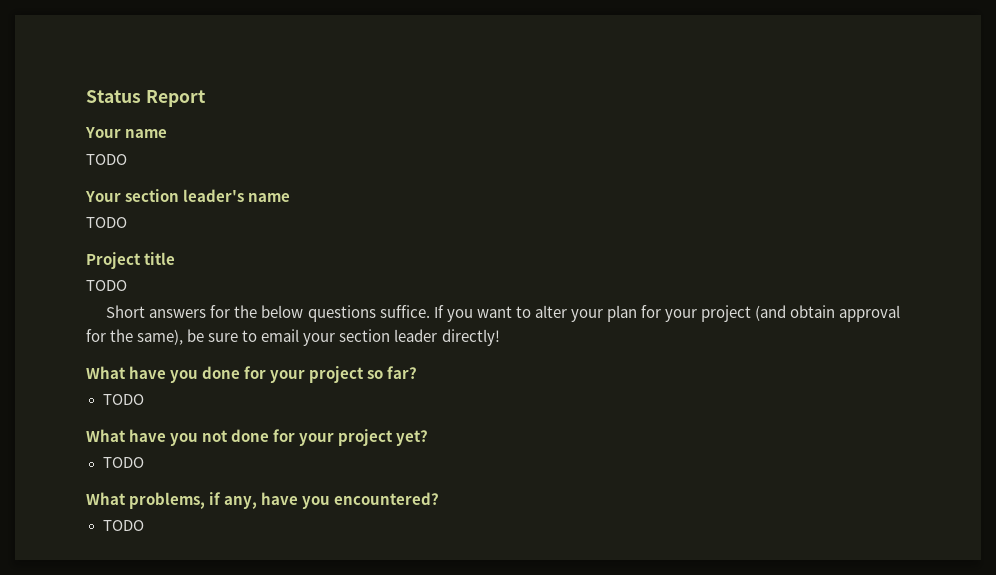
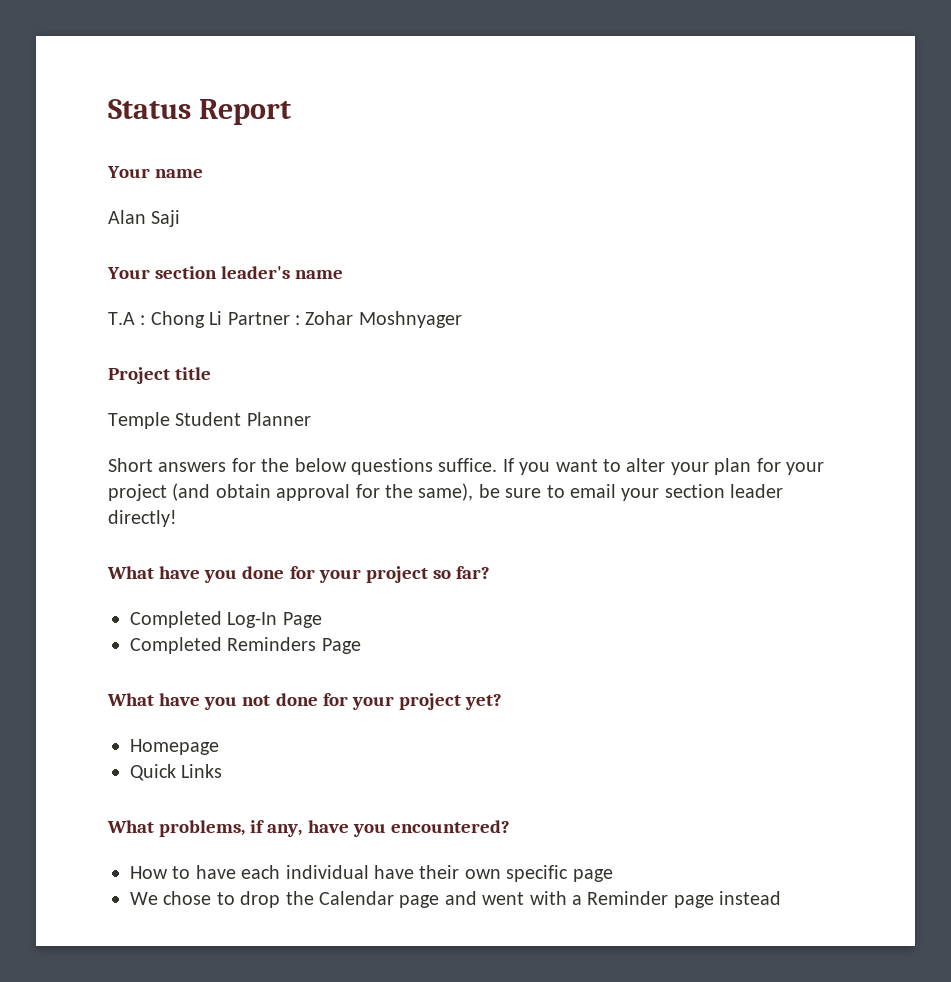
  Your name
- TODO
+ Alan Saji
  Your section leader's name
- TODO
+ T.A : Chong Li Partner : Zohar Moshnyager
  Project title
- TODO
+ Temple Student Planner
  What have you done for your project so far?
- TODO
+ Completed Log-In Page
+ Completed Reminders Page
  What have you not done for your project yet?
- TODO
+ Homepage
+ Quick Links
  What problems, if any, have you encountered?
- TODO
+ How to have each individual have their own specific page
+ We chose to drop the Calendar page and went with a Reminder page instead

